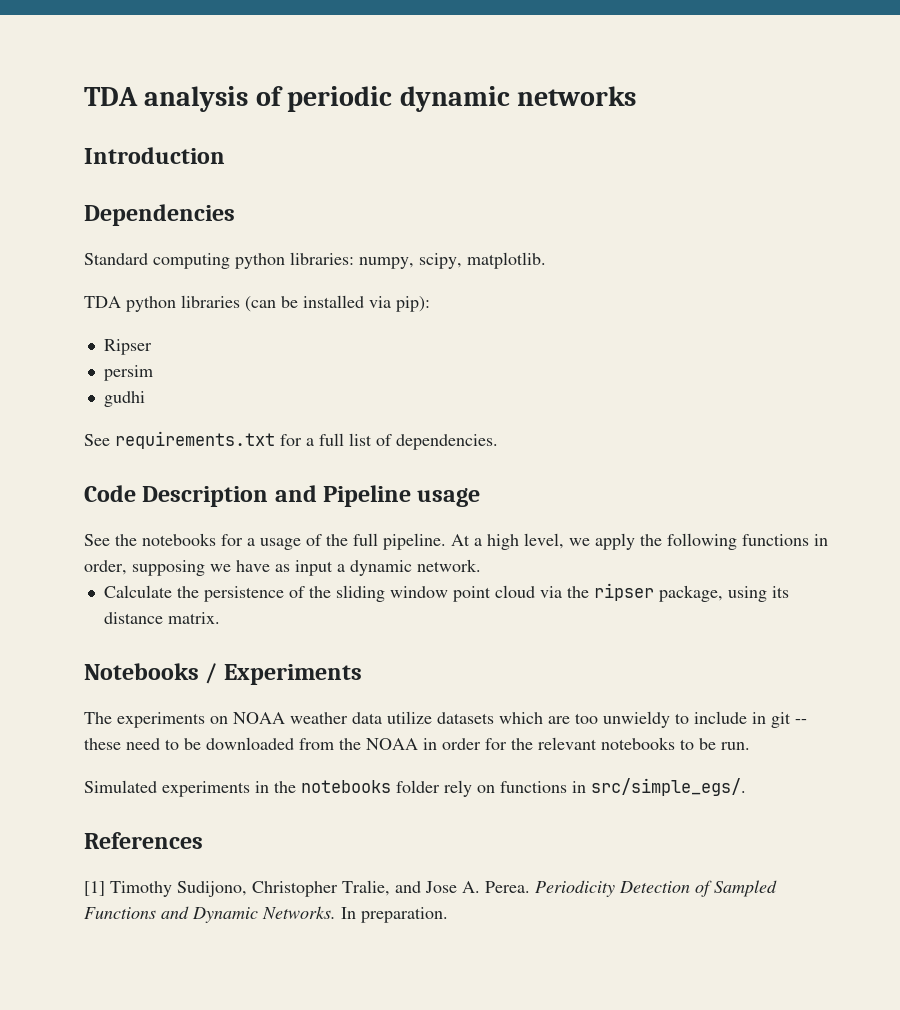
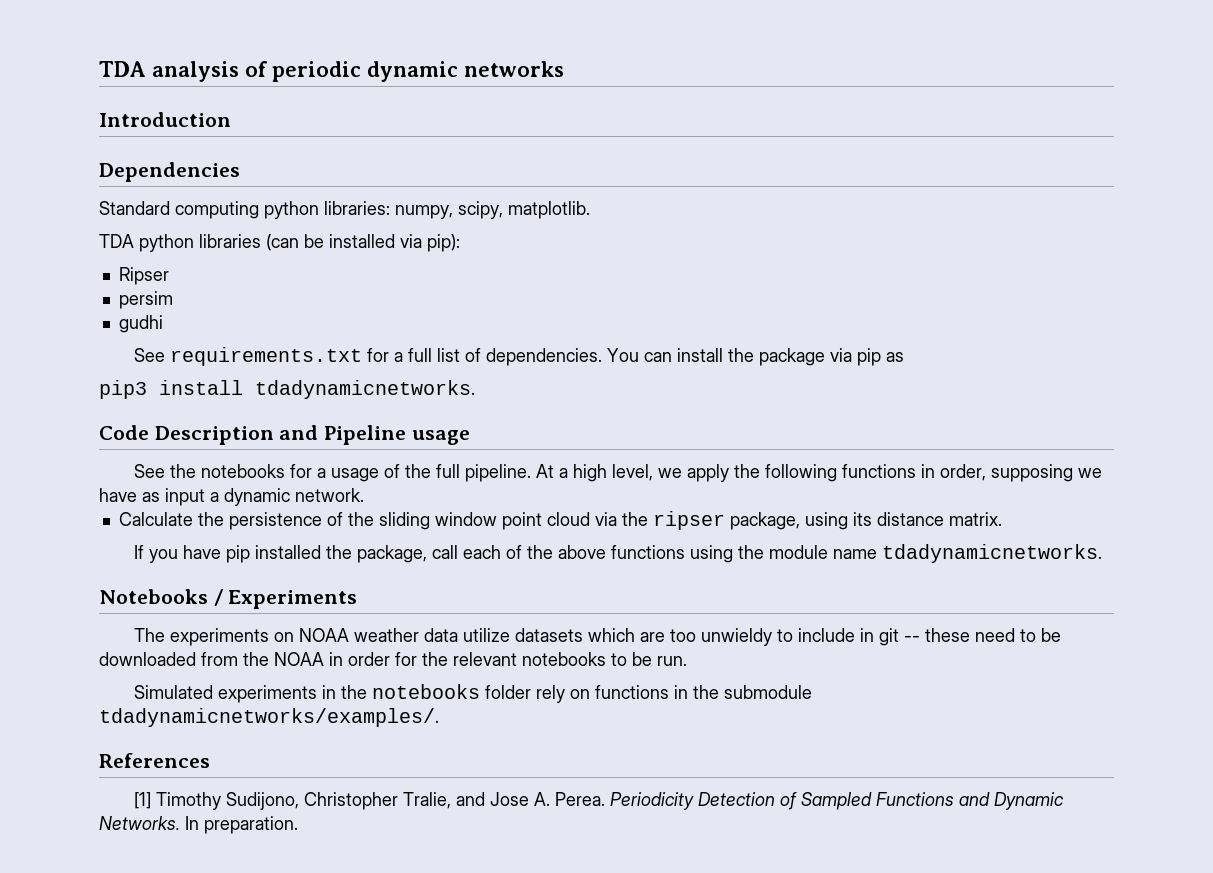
+ You can install the package via pip as
+ pip3 install tdadynamicnetworks.
+ If you have pip installed the package, call each of the above functions using the module name tdadynamicnetworks.
- Simulated experiments in the notebooks folder rely on functions in src/simple_egs/.
+ Simulated experiments in the notebooks folder rely on functions in the submodule tdadynamicnetworks/examples/.

